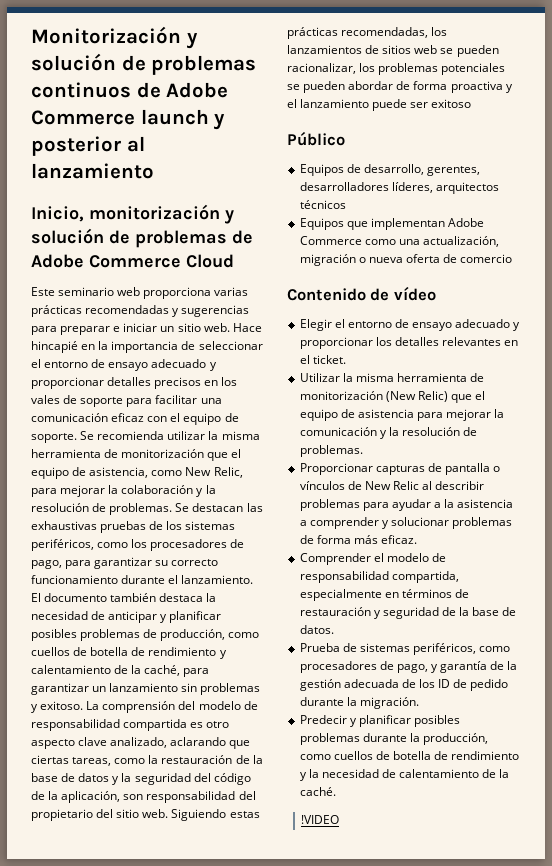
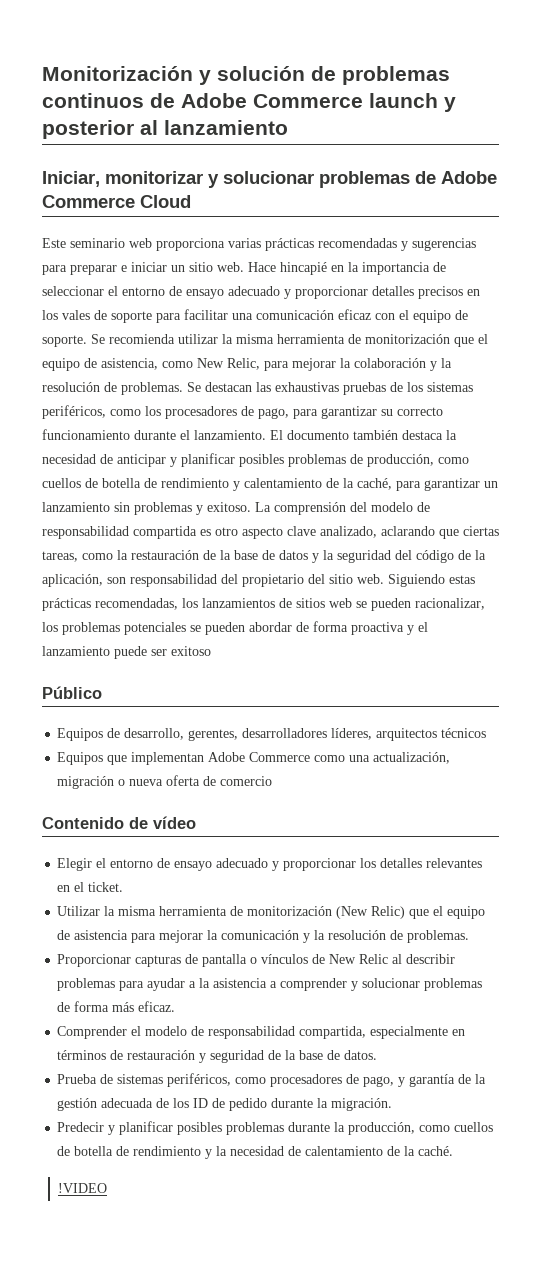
- Inicio, monitorización y solución de problemas de Adobe Commerce Cloud
+ Iniciar, monitorizar y solucionar problemas de Adobe Commerce Cloud

